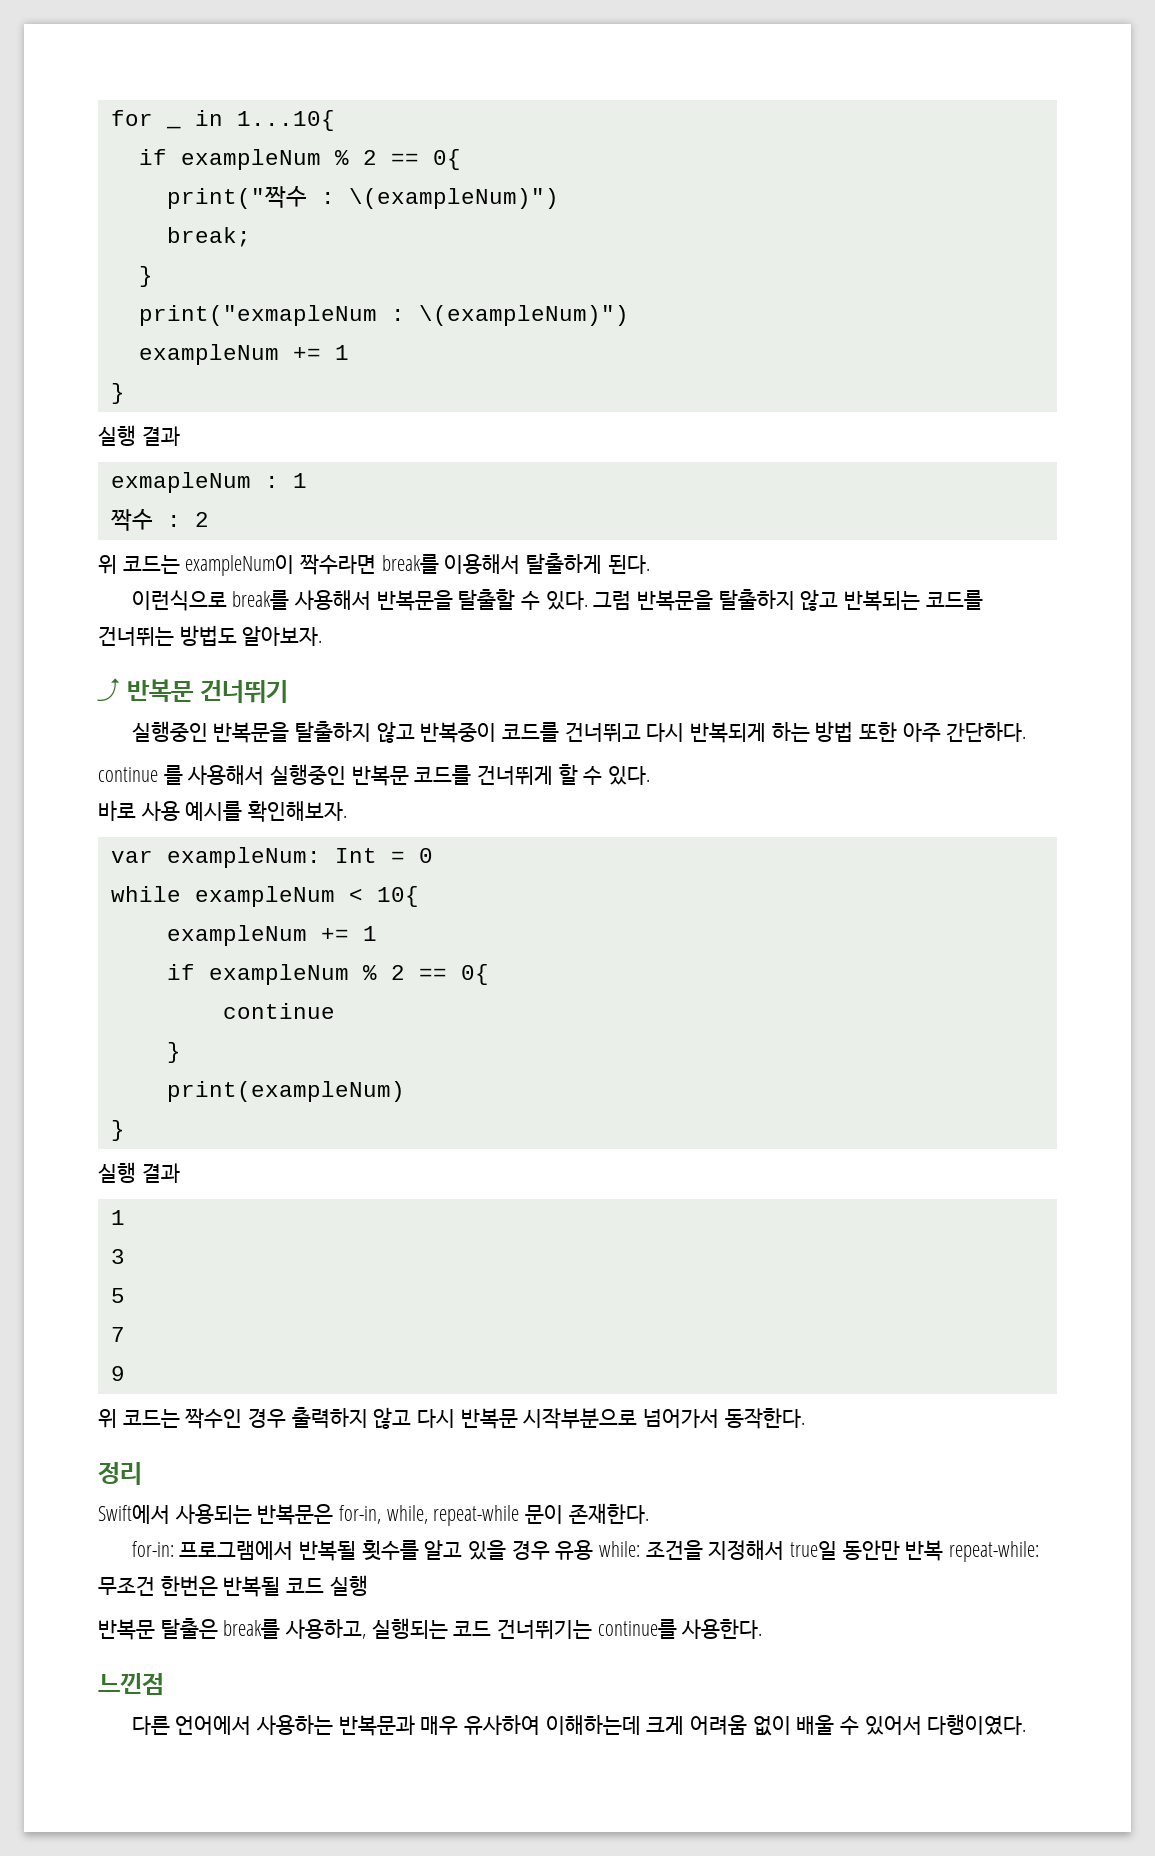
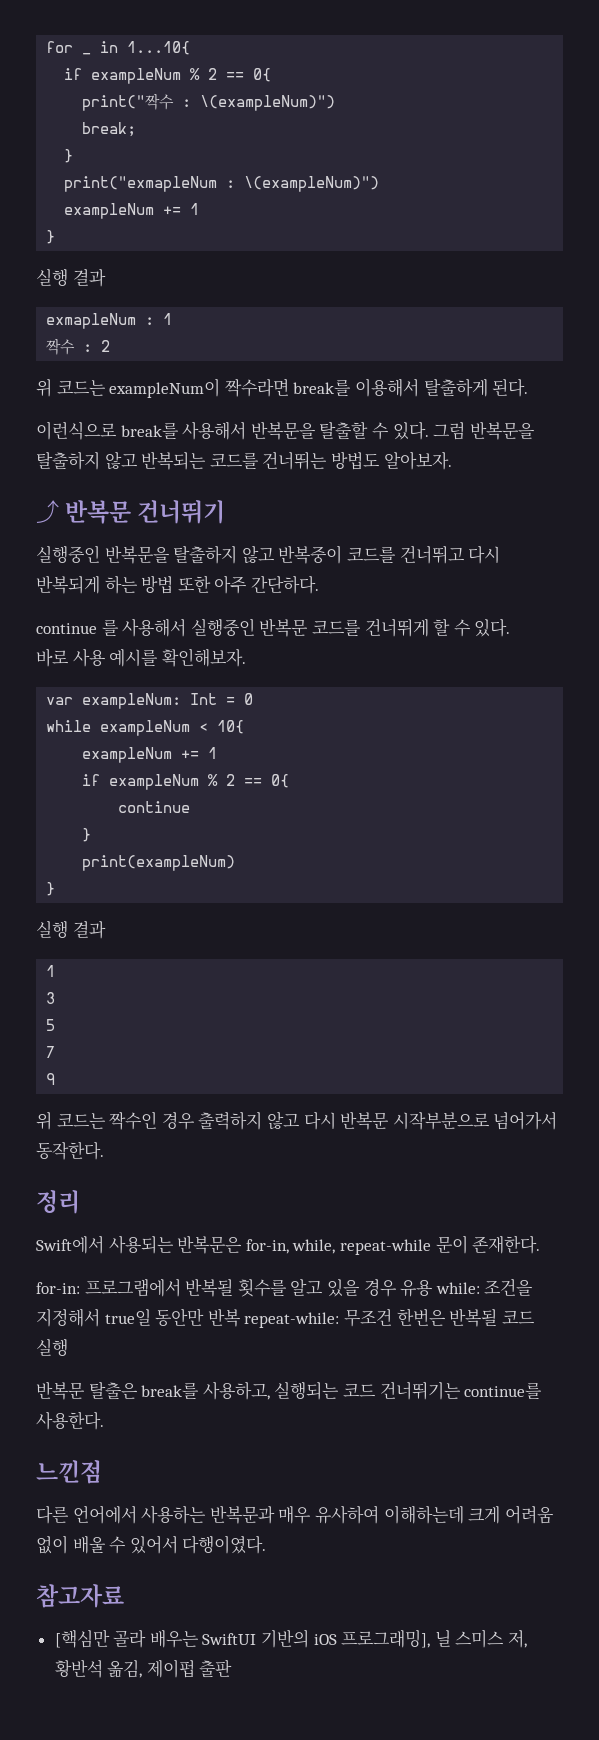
+ 참고자료
+ [핵심만 골라 배우는 SwiftUI 기반의 iOS 프로그래밍], 닐 스미스 저, 황반석 옮김, 제이펍 출판

